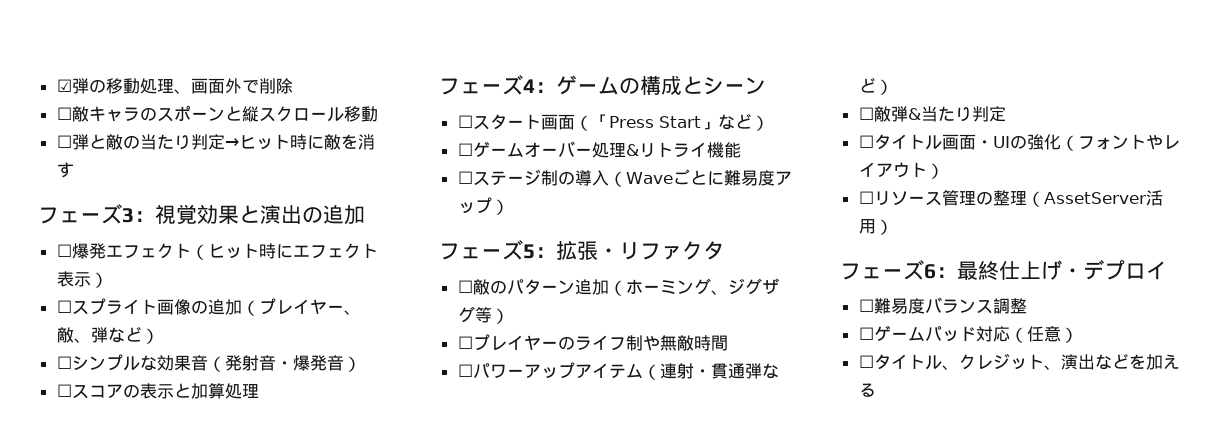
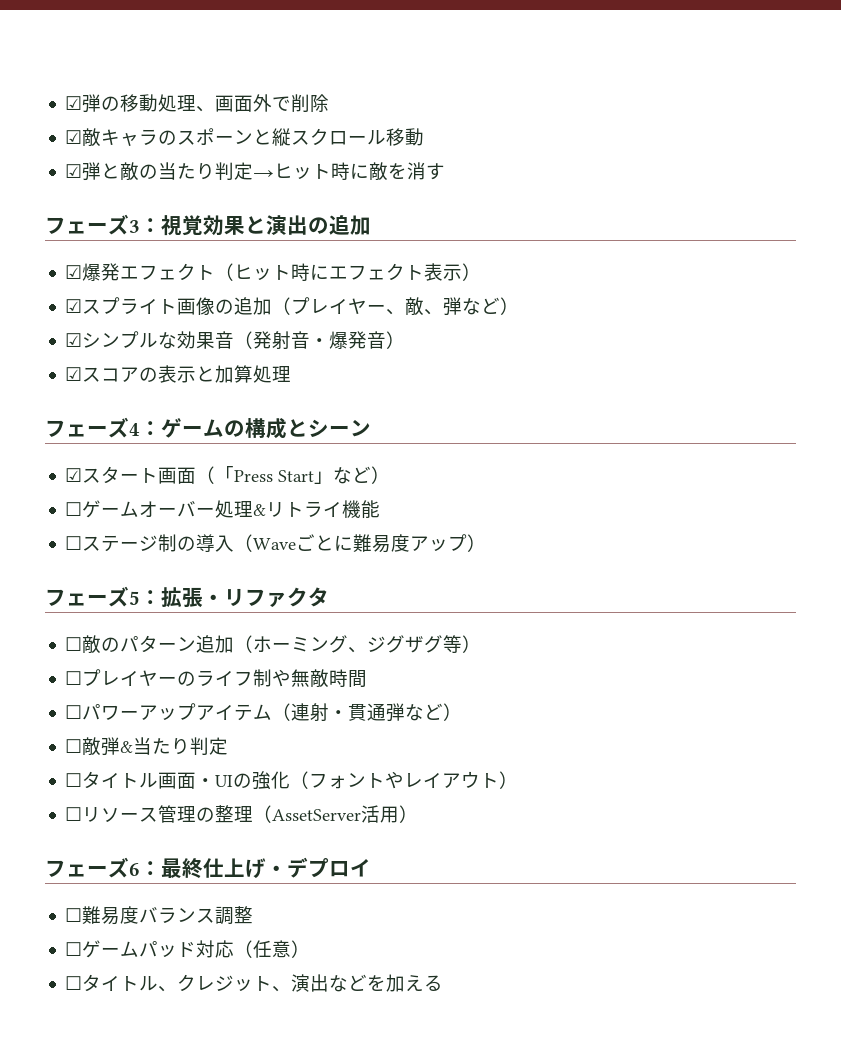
- ☐敵キャラのスポーンと縦スクロール移動
+ ☑敵キャラのスポーンと縦スクロール移動
- ☐弾と敵の当たり判定→ヒット時に敵を消す
+ ☑弾と敵の当たり判定→ヒット時に敵を消す
- ☐爆発エフェクト（ヒット時にエフェクト表示）
+ ☑爆発エフェクト（ヒット時にエフェクト表示）
- ☐スプライト画像の追加（プレイヤー、敵、弾など）
+ ☑スプライト画像の追加（プレイヤー、敵、弾など）
- ☐シンプルな効果音（発射音・爆発音）
+ ☑シンプルな効果音（発射音・爆発音）
- ☐スコアの表示と加算処理
+ ☑スコアの表示と加算処理
- ☐スタート画面（「Press Start」など）
+ ☑スタート画面（「Press Start」など）

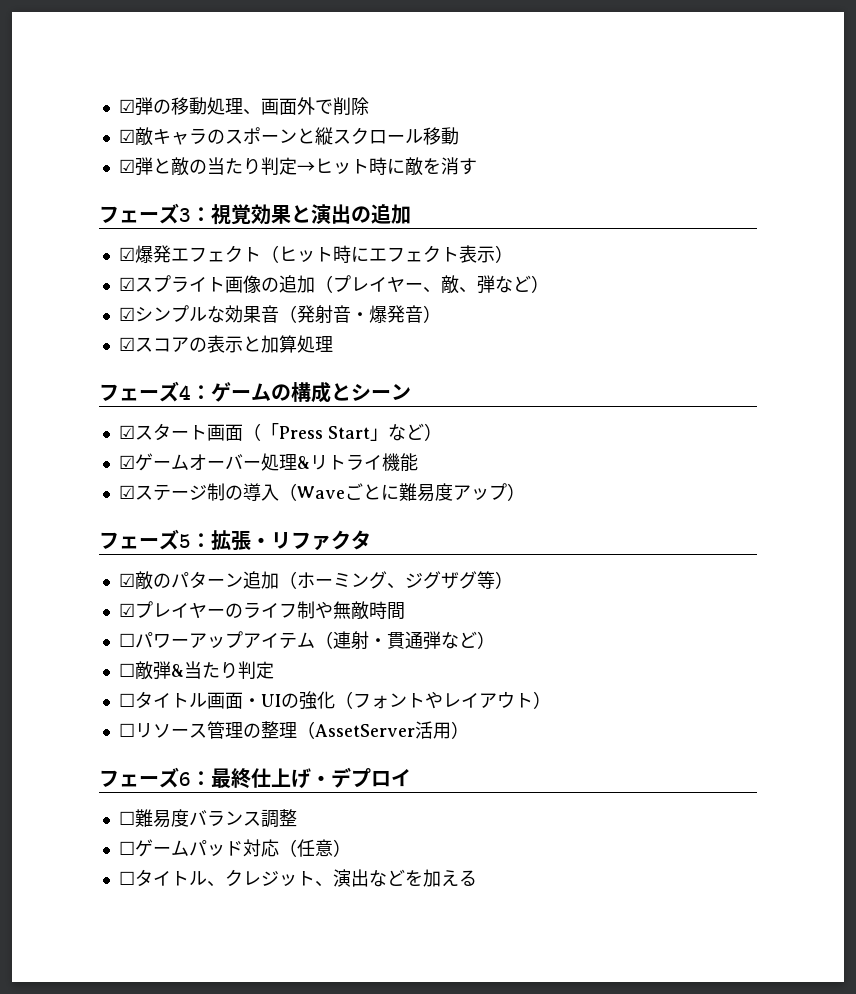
- ☐ゲームオーバー処理&リトライ機能
+ ☑ゲームオーバー処理&リトライ機能
- ☐ステージ制の導入（Waveごとに難易度アップ）
+ ☑ステージ制の導入（Waveごとに難易度アップ）
- ☐敵のパターン追加（ホーミング、ジグザグ等）
+ ☑敵のパターン追加（ホーミング、ジグザグ等）
- ☐プレイヤーのライフ制や無敵時間
+ ☑プレイヤーのライフ制や無敵時間

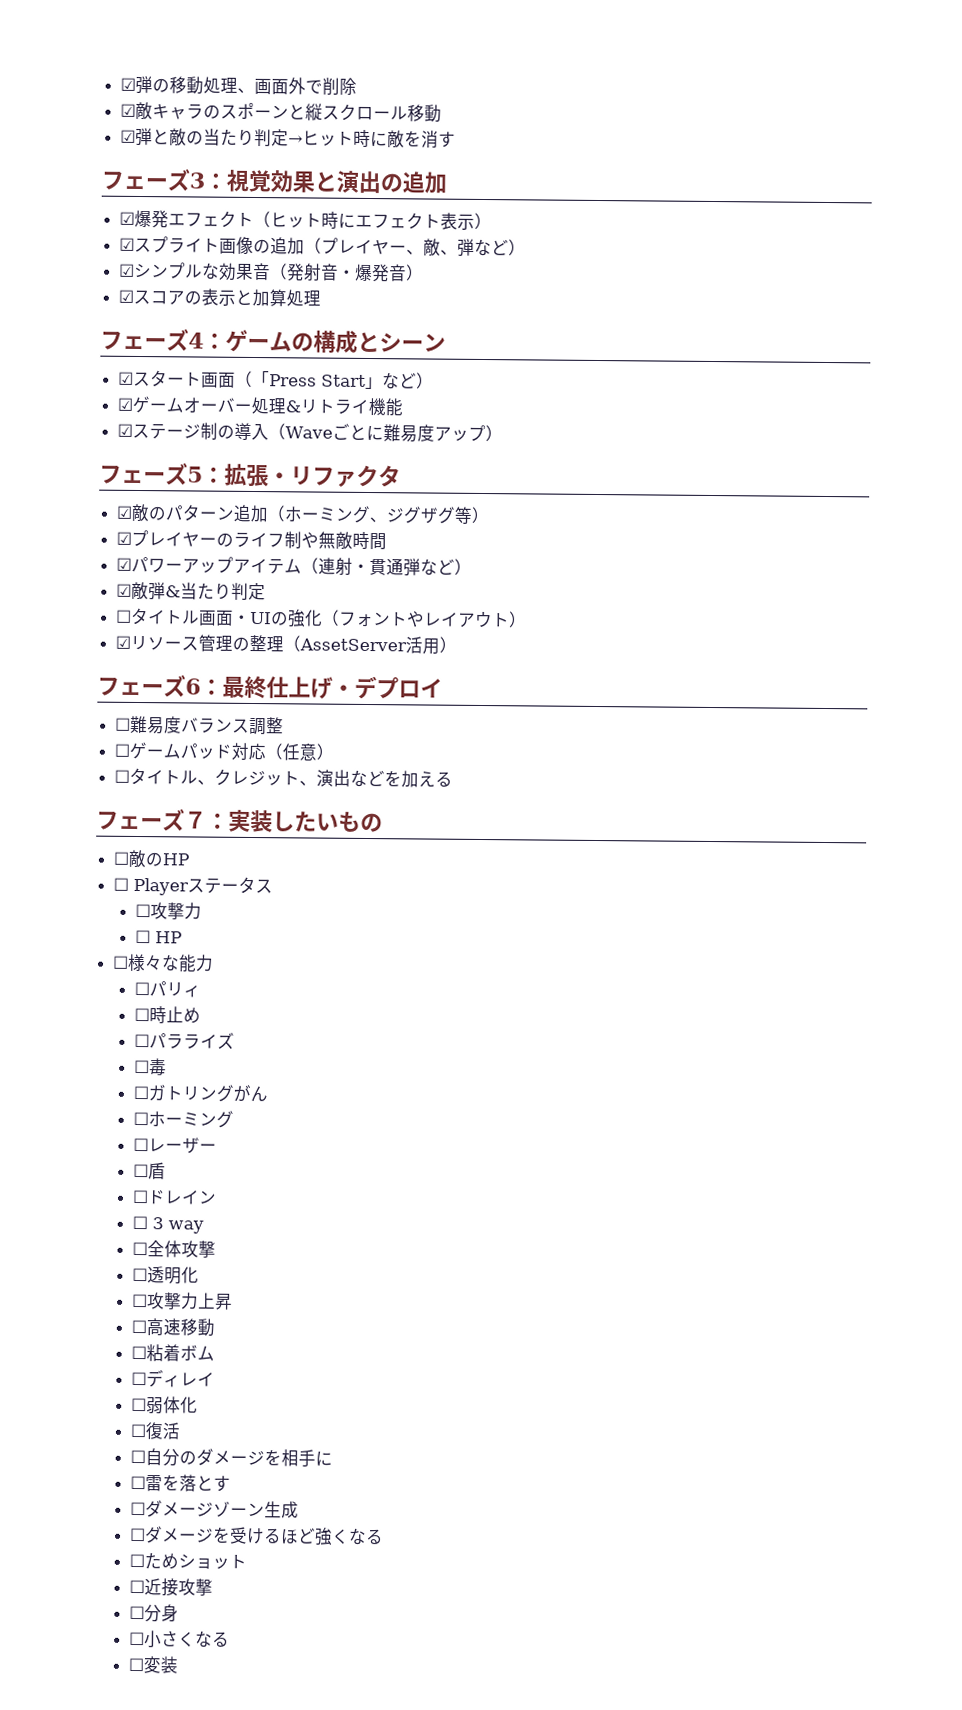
- ☐パワーアップアイテム（連射・貫通弾など）
+ ☑パワーアップアイテム（連射・貫通弾など）
- ☐敵弾&当たり判定
+ ☑敵弾&当たり判定
- ☐リソース管理の整理（AssetServer活用）
+ ☑リソース管理の整理（AssetServer活用）
+ フェーズ７：実装したいもの
+ ☐敵のHP
+ ☐ Playerステータス
+ ☐攻撃力
+ ☐ HP
+ ☐様々な能力
+ ☐パリィ
+ ☐時止め
+ ☐パラライズ
+ ☐毒
+ ☐ガトリングがん
+ ☐ホーミング
+ ☐レーザー
+ ☐盾
+ ☐ドレイン
+ ☐ 3 way
+ ☐全体攻撃
+ ☐透明化
+ ☐攻撃力上昇
+ ☐高速移動
+ ☐粘着ボム
+ ☐ディレイ
+ ☐弱体化
+ ☐復活
+ ☐自分のダメージを相手に
+ ☐雷を落とす
+ ☐ダメージゾーン生成
+ ☐ダメージを受けるほど強くなる
+ ☐ためショット
+ ☐近接攻撃
+ ☐分身
+ ☐小さくなる
+ ☐変装

